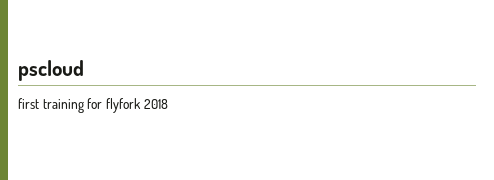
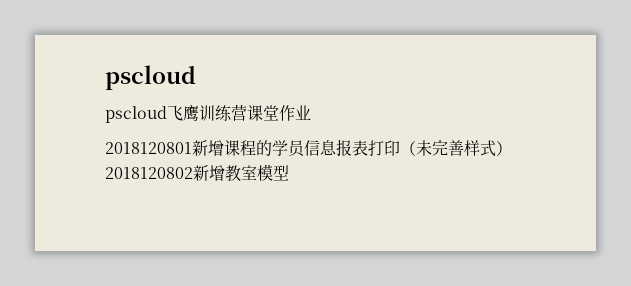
- first training for flyfork 2018
+ pscloud飞鹰训练营课堂作业
+ 2018120801新增课程的学员信息报表打印（未完善样式）2018120802新增教室模型

